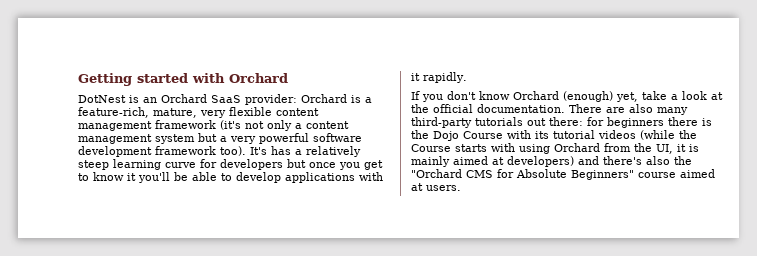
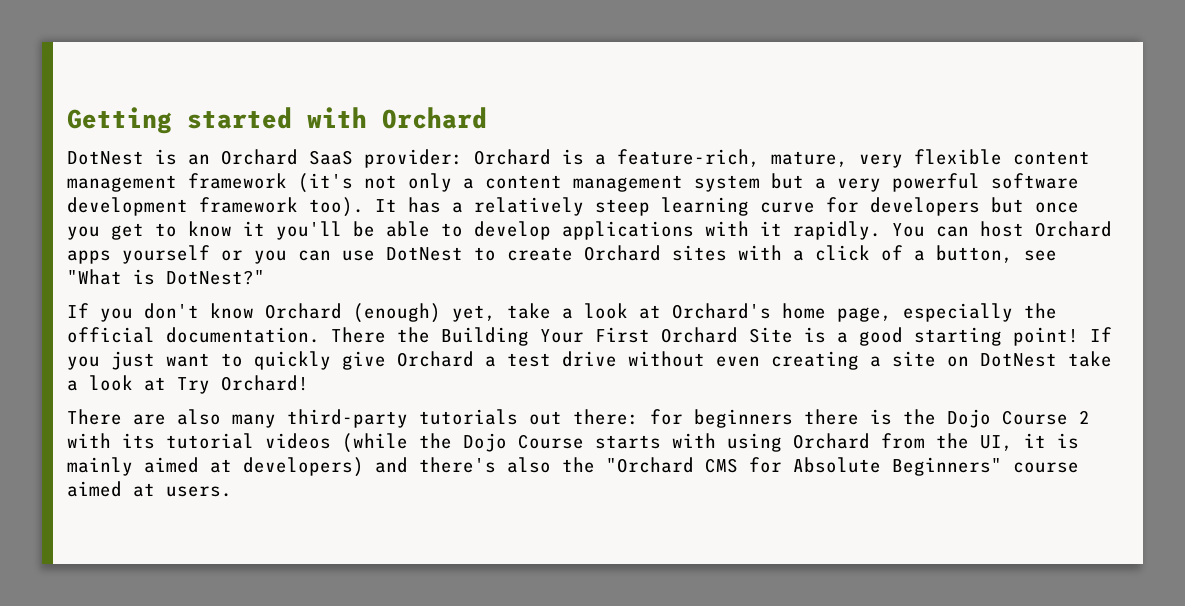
- It's has a relatively steep learning curve for developers but once you get to know it you'll be able to develop applications with it rapidly.
+ It has a relatively steep learning curve for developers but once you get to know it you'll be able to develop applications with it rapidly. You can host Orchard apps yourself or you can use DotNest to create Orchard sites with a click of a button, see "What is DotNest?"
- If you don't know Orchard (enough) yet, take a look at the official documentation. There are also many third-party tutorials out there: for beginners there is the Dojo Course with its tutorial videos (while the Course starts with using Orchard from the UI, it is mainly aimed at developers) and there's also the "Orchard CMS for Absolute Beginners" course aimed at users.
+ If you don't know Orchard (enough) yet, take a look at Orchard's home page, especially the official documentation. There the Building Your First Orchard Site is a good starting point! If you just want to quickly give Orchard a test drive without even creating a site on DotNest take a look at Try Orchard!
+ There are also many third-party tutorials out there: for beginners there is the Dojo Course 2 with its tutorial videos (while the Dojo Course starts with using Orchard from the UI, it is mainly aimed at developers) and there's also the "Orchard CMS for Absolute Beginners" course aimed at users.

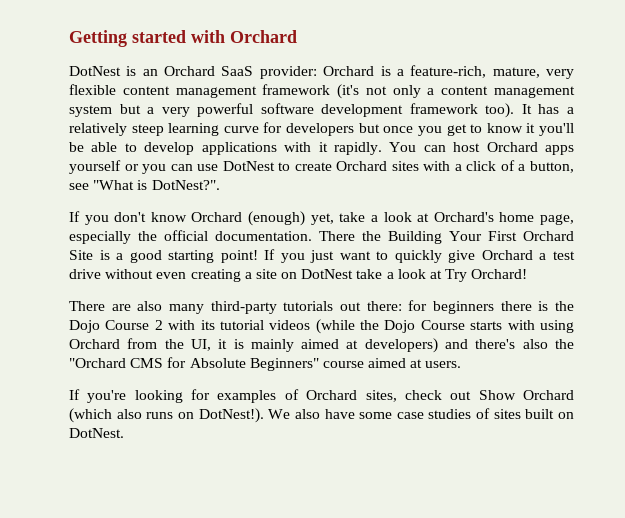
- You can host Orchard apps yourself or you can use DotNest to create Orchard sites with a click of a button, see "What is DotNest?"
+ You can host Orchard apps yourself or you can use DotNest to create Orchard sites with a click of a button, see "What is DotNest?".
+ If you're looking for examples of Orchard sites, check out Show Orchard (which also runs on DotNest!). We also have some case studies of sites built on DotNest.

